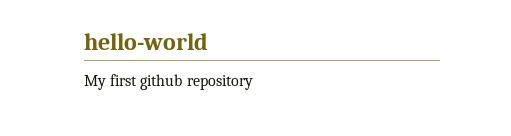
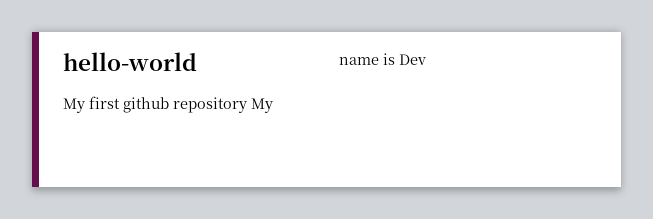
- My first github repository
+ My first github repository My name is Dev

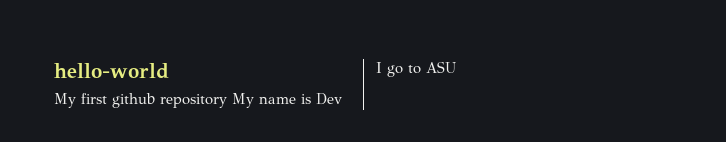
- My first github repository My name is Dev
+ My first github repository My name is Dev I go to ASU

